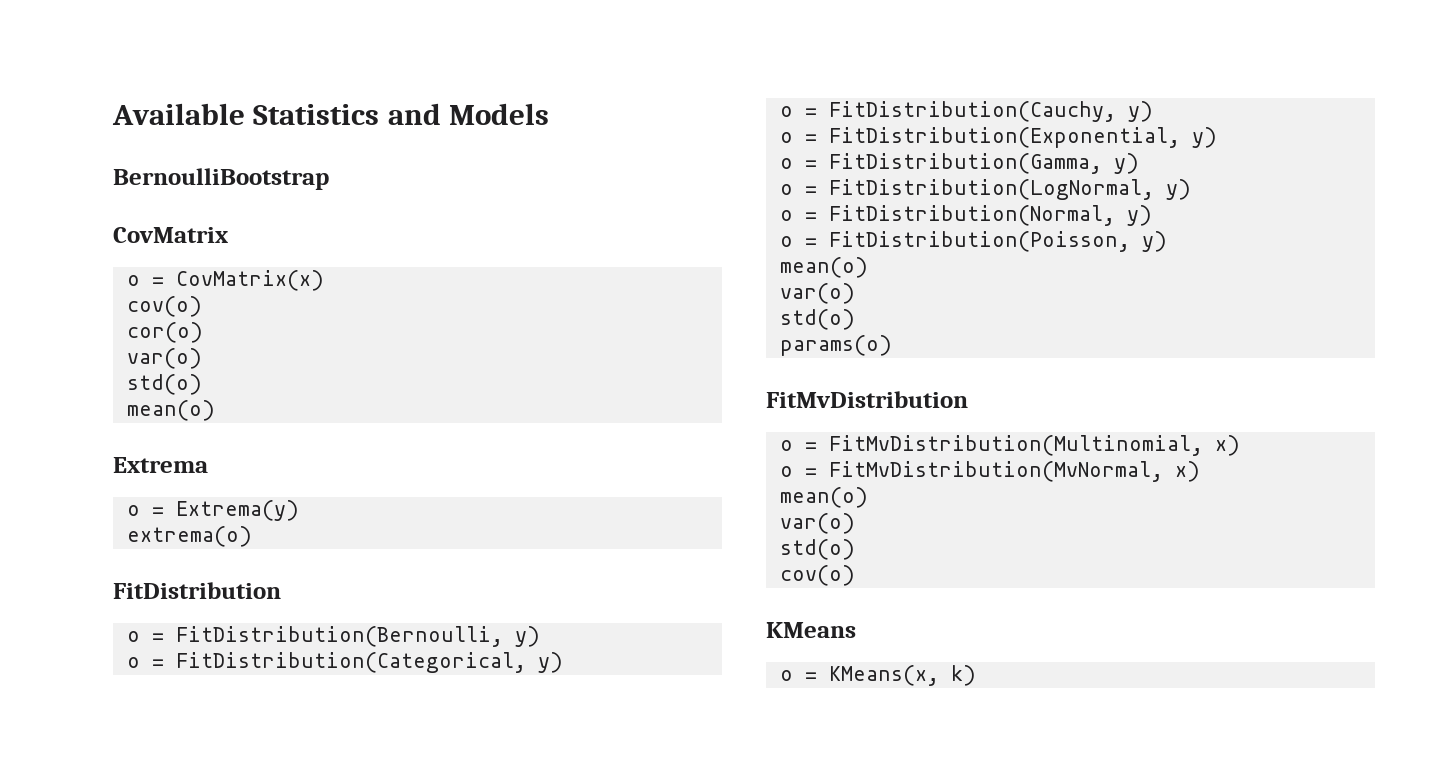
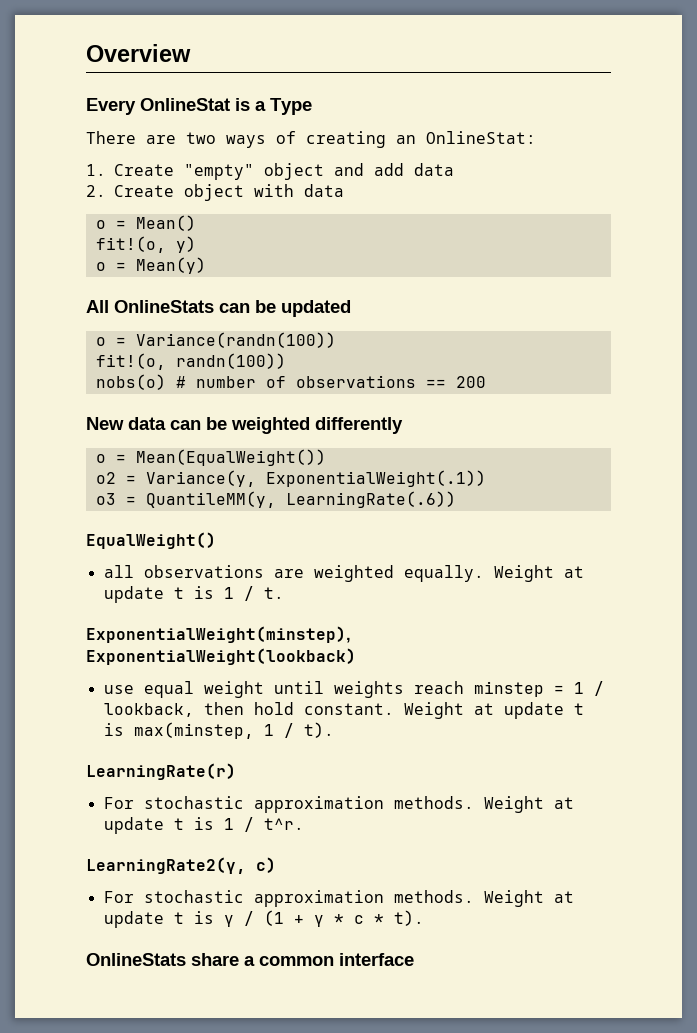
- Available Statistics and Models
- BernoulliBootstrap
- CovMatrix
- o = CovMatrix(x)
- cov(o)
- cor(o)
- var(o)
- std(o)
- mean(o)
- Extrema
- o = Extrema(y)
- extrema(o)
- FitDistribution
- o = FitDistribution(Bernoulli, y)
- o = FitDistribution(Categorical, y)
- o = FitDistribution(Cauchy, y)
- o = FitDistribution(Exponential, y)
- o = FitDistribution(Gamma, y)
- o = FitDistribution(LogNormal, y)
- o = FitDistribution(Normal, y)
- o = FitDistribution(Poisson, y)
- mean(o)
- var(o)
- std(o)
- params(o)
- FitMvDistribution
- o = FitMvDistribution(Multinomial, x)
- o = FitMvDistribution(MvNormal, x)
- mean(o)
- var(o)
- std(o)
- cov(o)
- KMeans
- o = KMeans(x, k)
+ Overview
+ Every OnlineStat is a Type
+ There are two ways of creating an OnlineStat:
+ 1. Create "empty" object and add data
+ 2. Create object with data
+ o = Mean()
+ fit!(o, y)
+ o = Mean(y)
+ All OnlineStats can be updated
+ o = Variance(randn(100))
+ fit!(o, randn(100))
+ nobs(o) # number of observations == 200
+ New data can be weighted differently
+ o = Mean(EqualWeight())
+ o2 = Variance(y, ExponentialWeight(.1))
+ o3 = QuantileMM(y, LearningRate(.6))
+ EqualWeight()
+ all observations are weighted equally. Weight at update t is 1 / t.
+ ExponentialWeight(minstep), ExponentialWeight(lookback)
+ use equal weight until weights reach minstep = 1 / lookback, then hold constant. Weight at update t is max(minstep, 1 / t).
+ LearningRate(r)
+ For stochastic approximation methods. Weight at update t is 1 / t^r.
+ LearningRate2(γ, c)
+ For stochastic approximation methods. Weight at update t is γ / (1 + γ * c * t).
+ OnlineStats share a common interface

